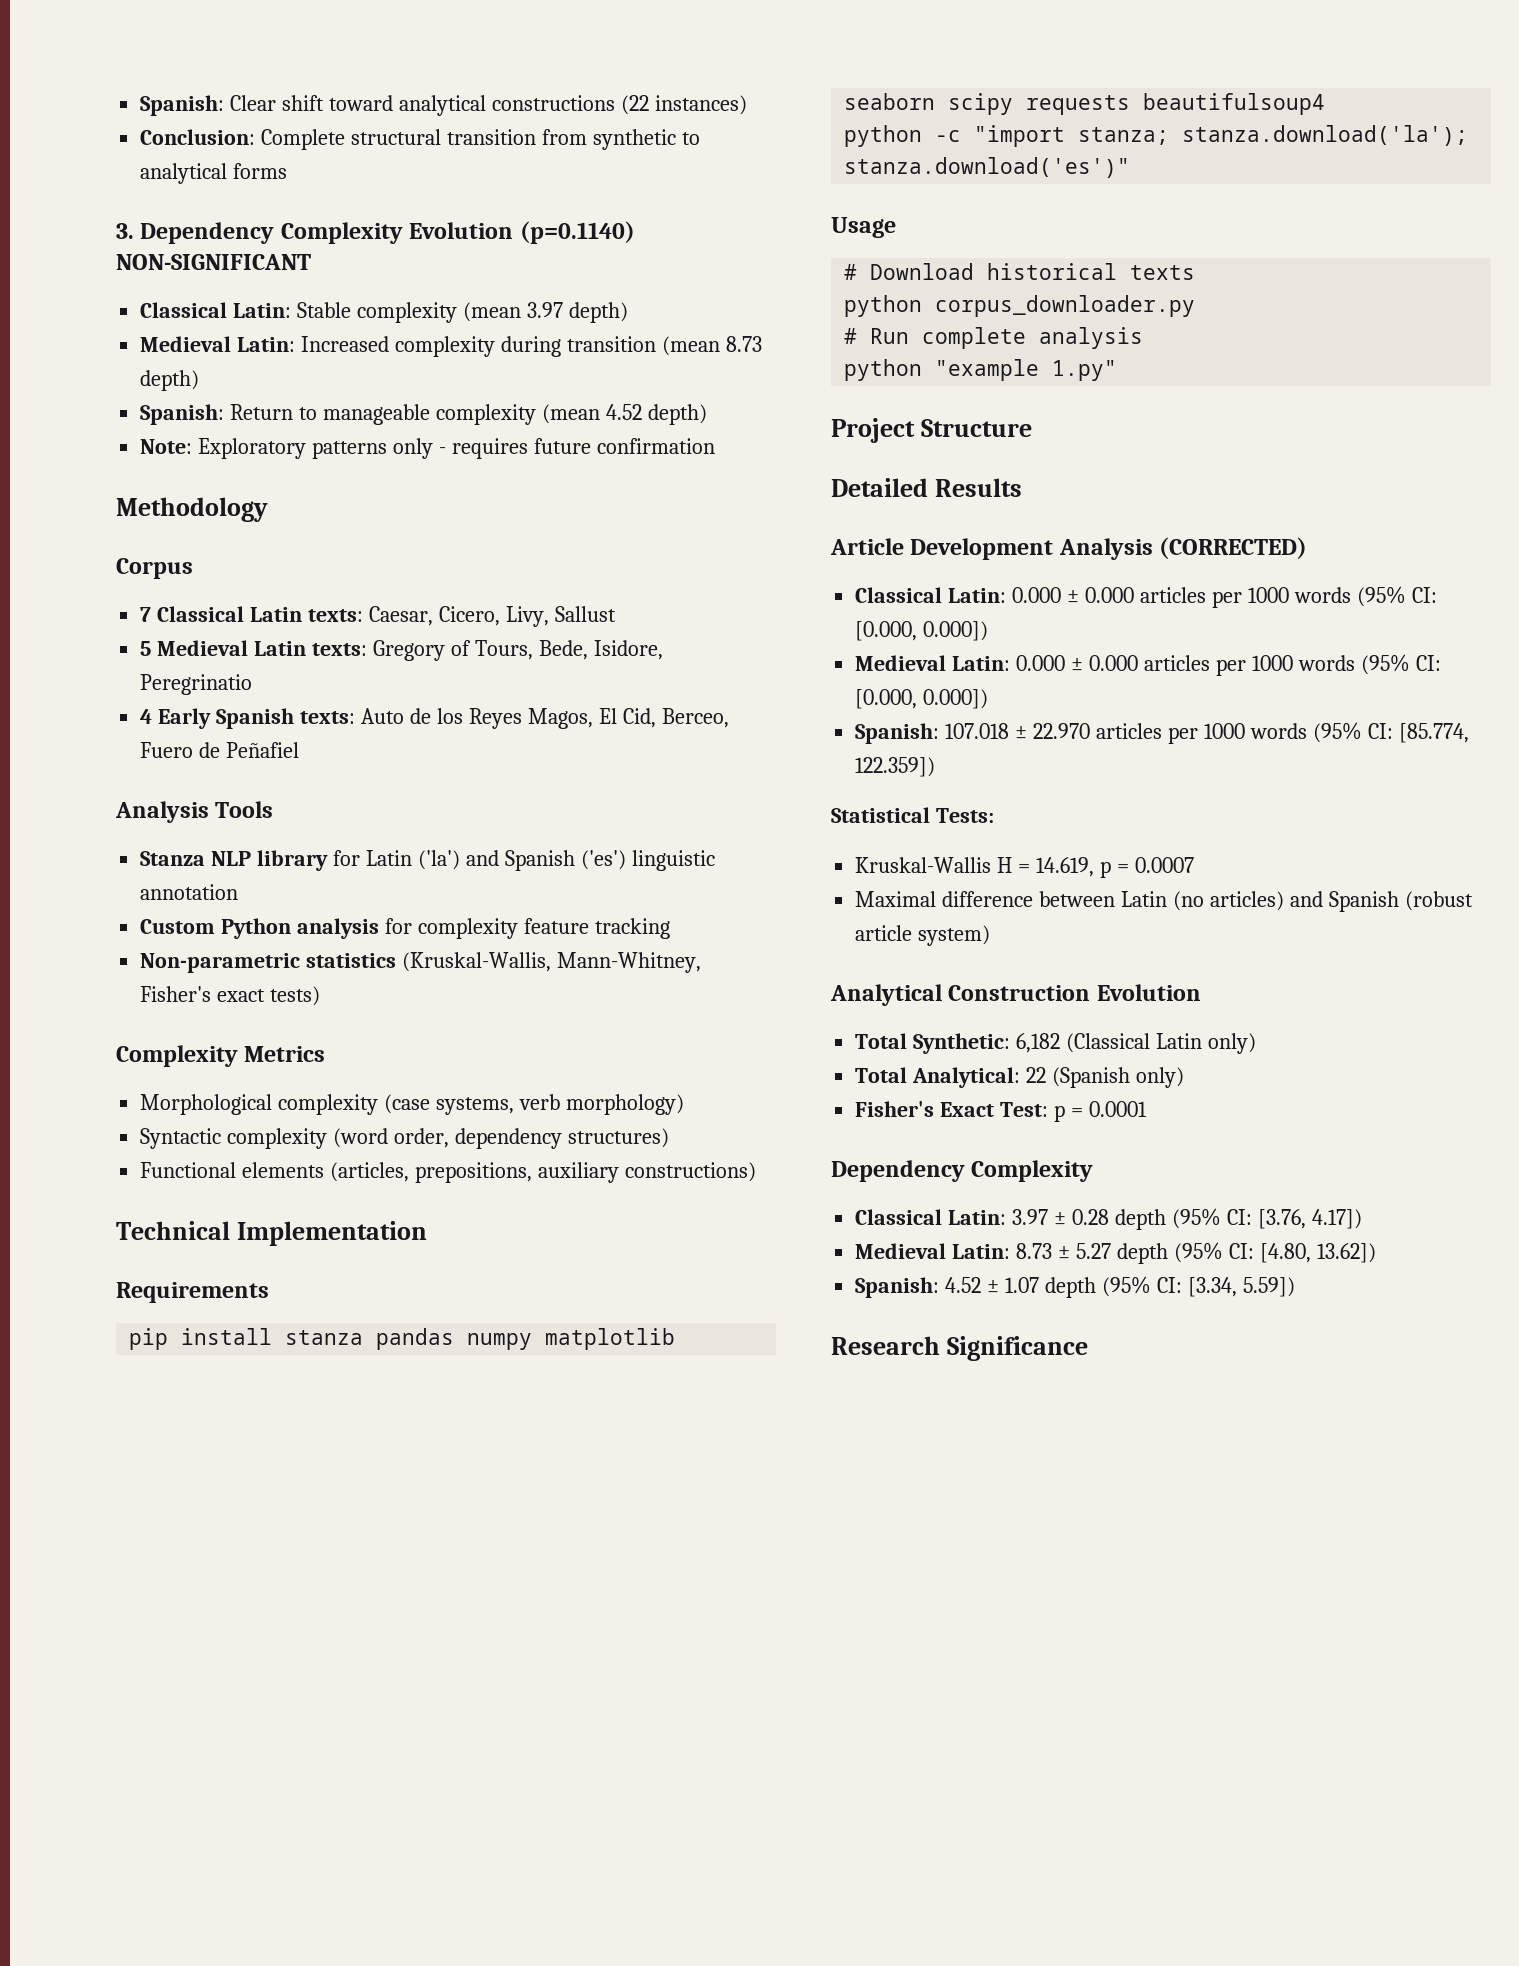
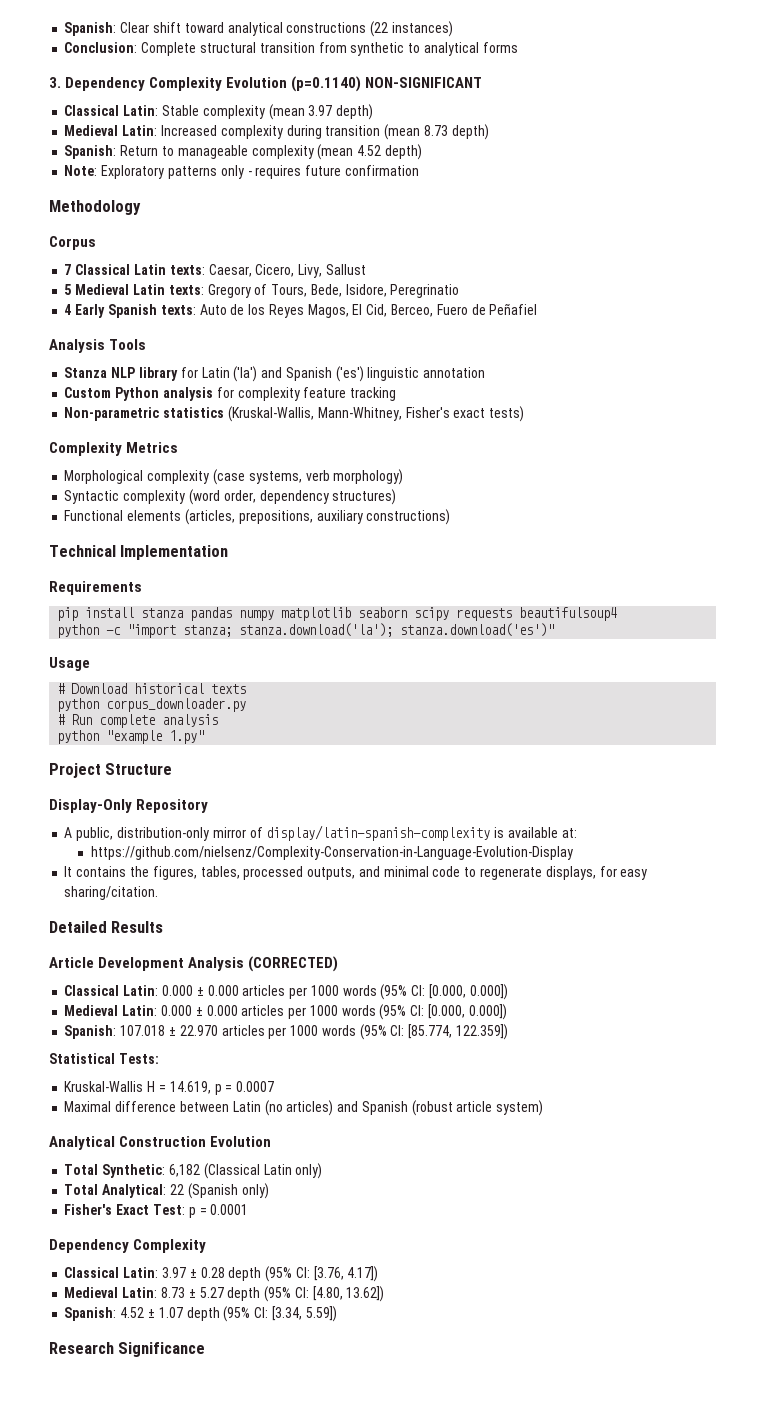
+ Display-Only Repository
+ A public, distribution-only mirror of display/latin-spanish-complexity is available at:
+ https://github.com/nielsenz/Complexity-Conservation-in-Language-Evolution-Display
+ It contains the figures, tables, processed outputs, and minimal code to regenerate displays, for easy sharing/citation.

